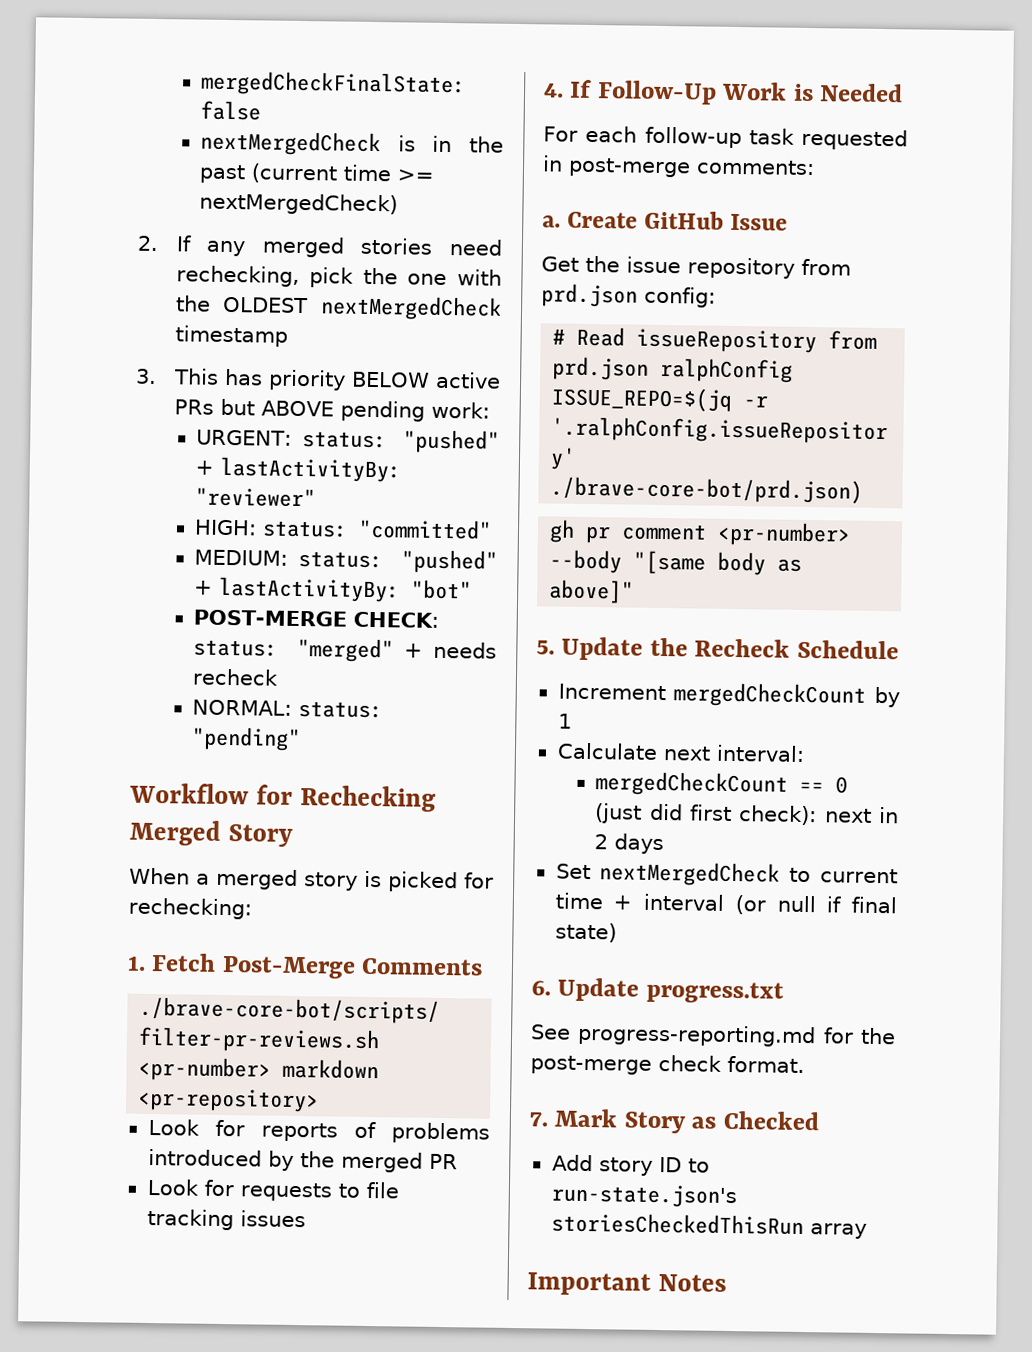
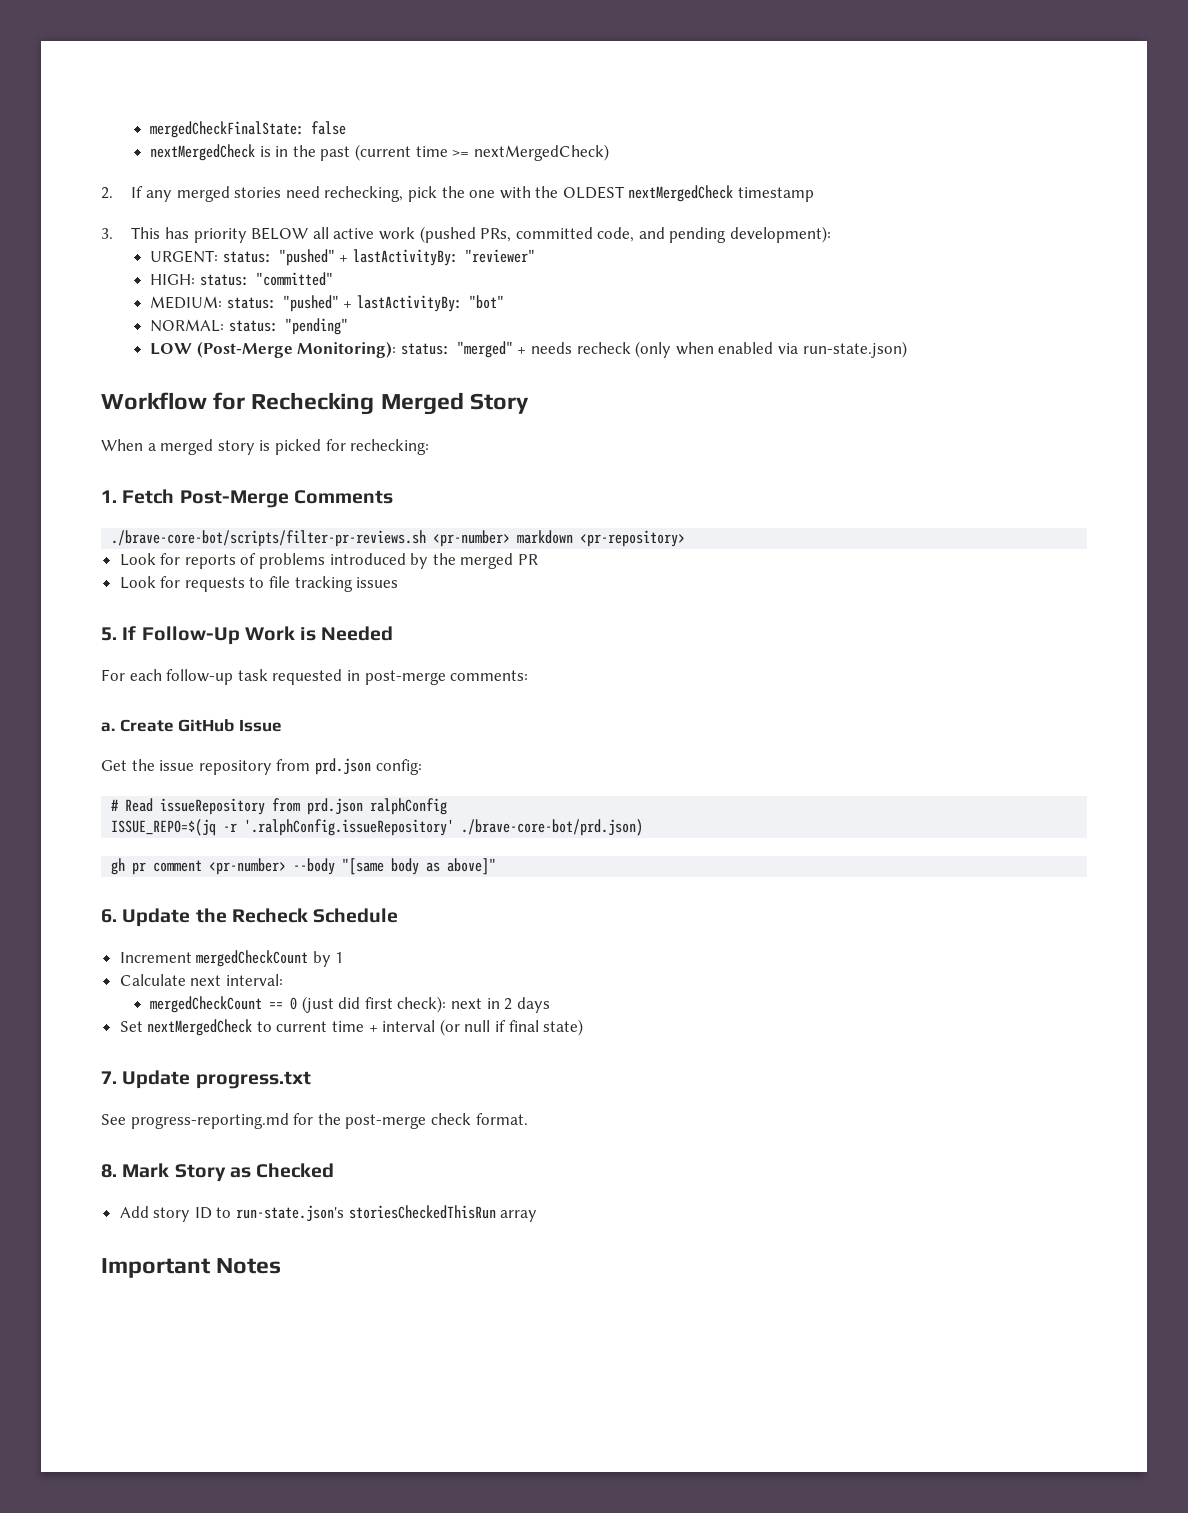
- 3. This has priority BELOW active PRs but ABOVE pending work:
+ 3. This has priority BELOW all active work (pushed PRs, committed code, and pending development):
- POST-MERGE CHECK: status: "merged" + needs recheck
  NORMAL: status: "pending"
+ LOW (Post-Merge Monitoring): status: "merged" + needs recheck (only when enabled via run-state.json)
- 4. If Follow-Up Work is Needed
+ 5. If Follow-Up Work is Needed
- 5. Update the Recheck Schedule
+ 6. Update the Recheck Schedule
- 6. Update progress.txt
+ 7. Update progress.txt
- 7. Mark Story as Checked
+ 8. Mark Story as Checked

